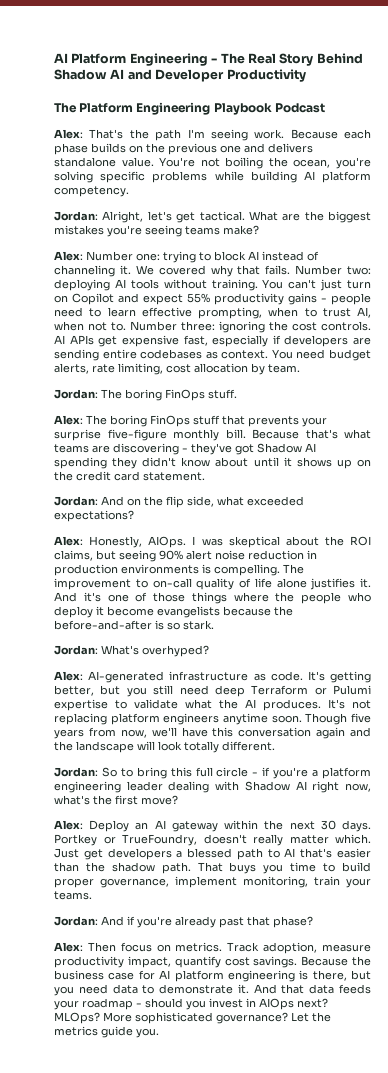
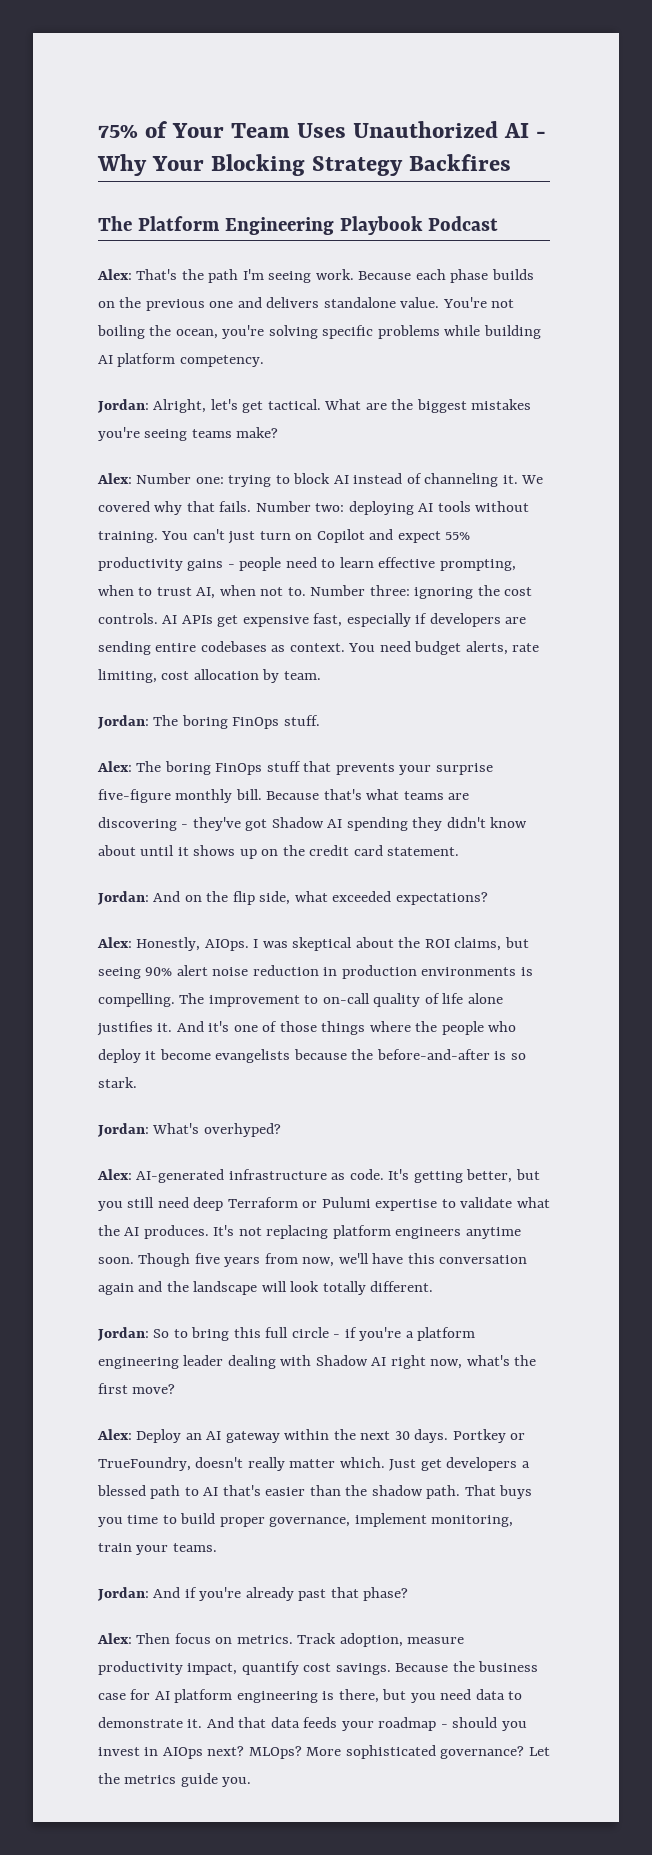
- AI Platform Engineering - The Real Story Behind Shadow AI and Developer Productivity
+ 75% of Your Team Uses Unauthorized AI - Why Your Blocking Strategy Backfires

